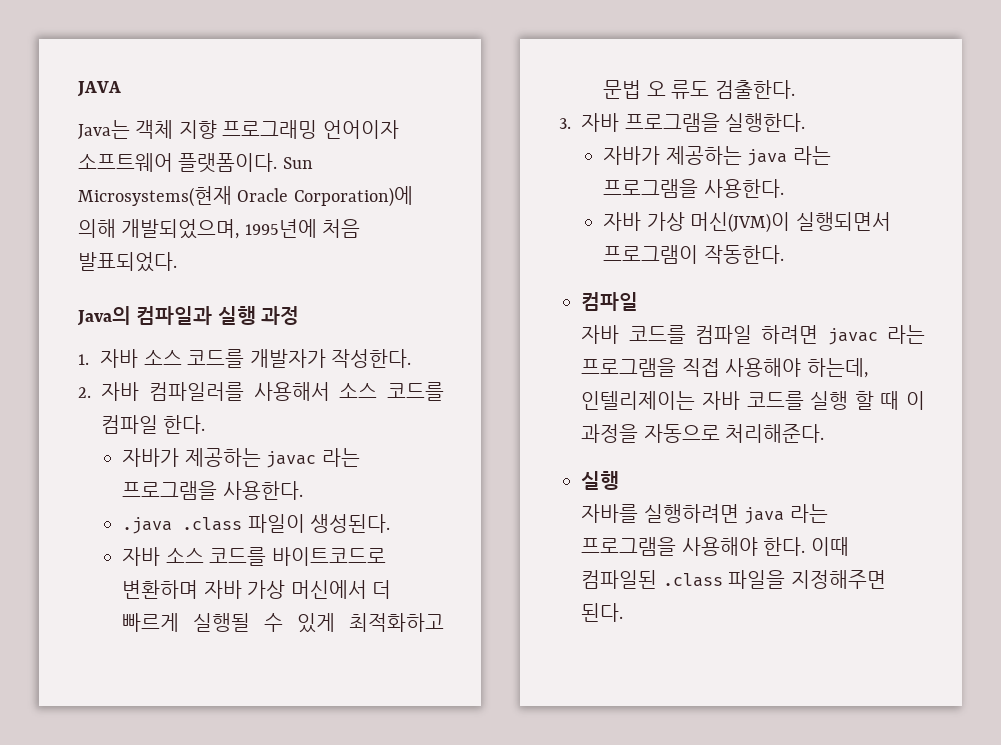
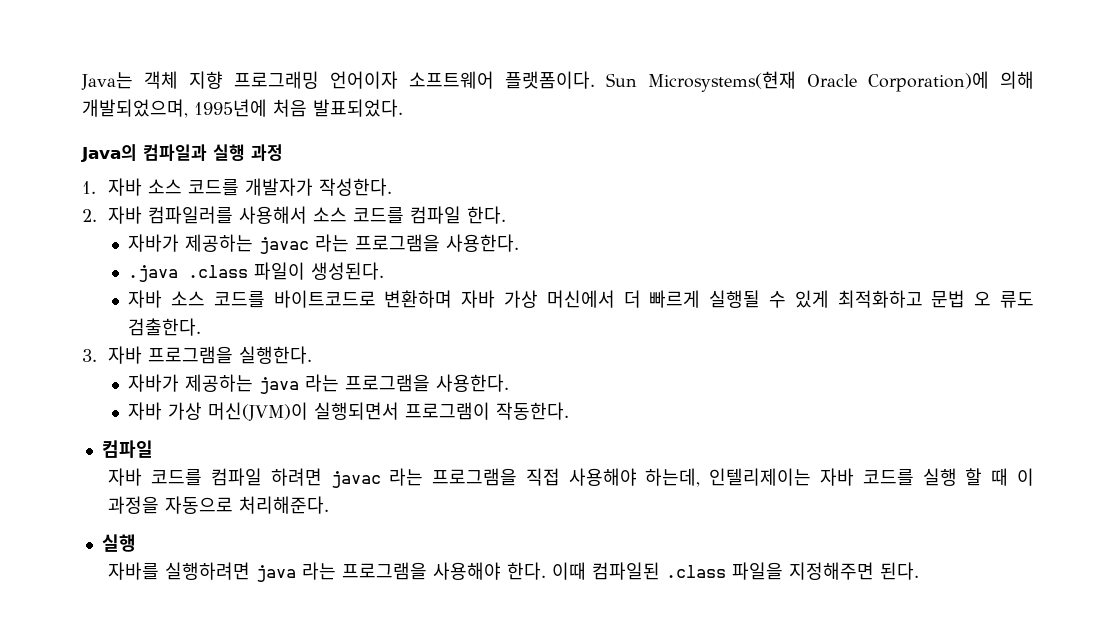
- JAVA

